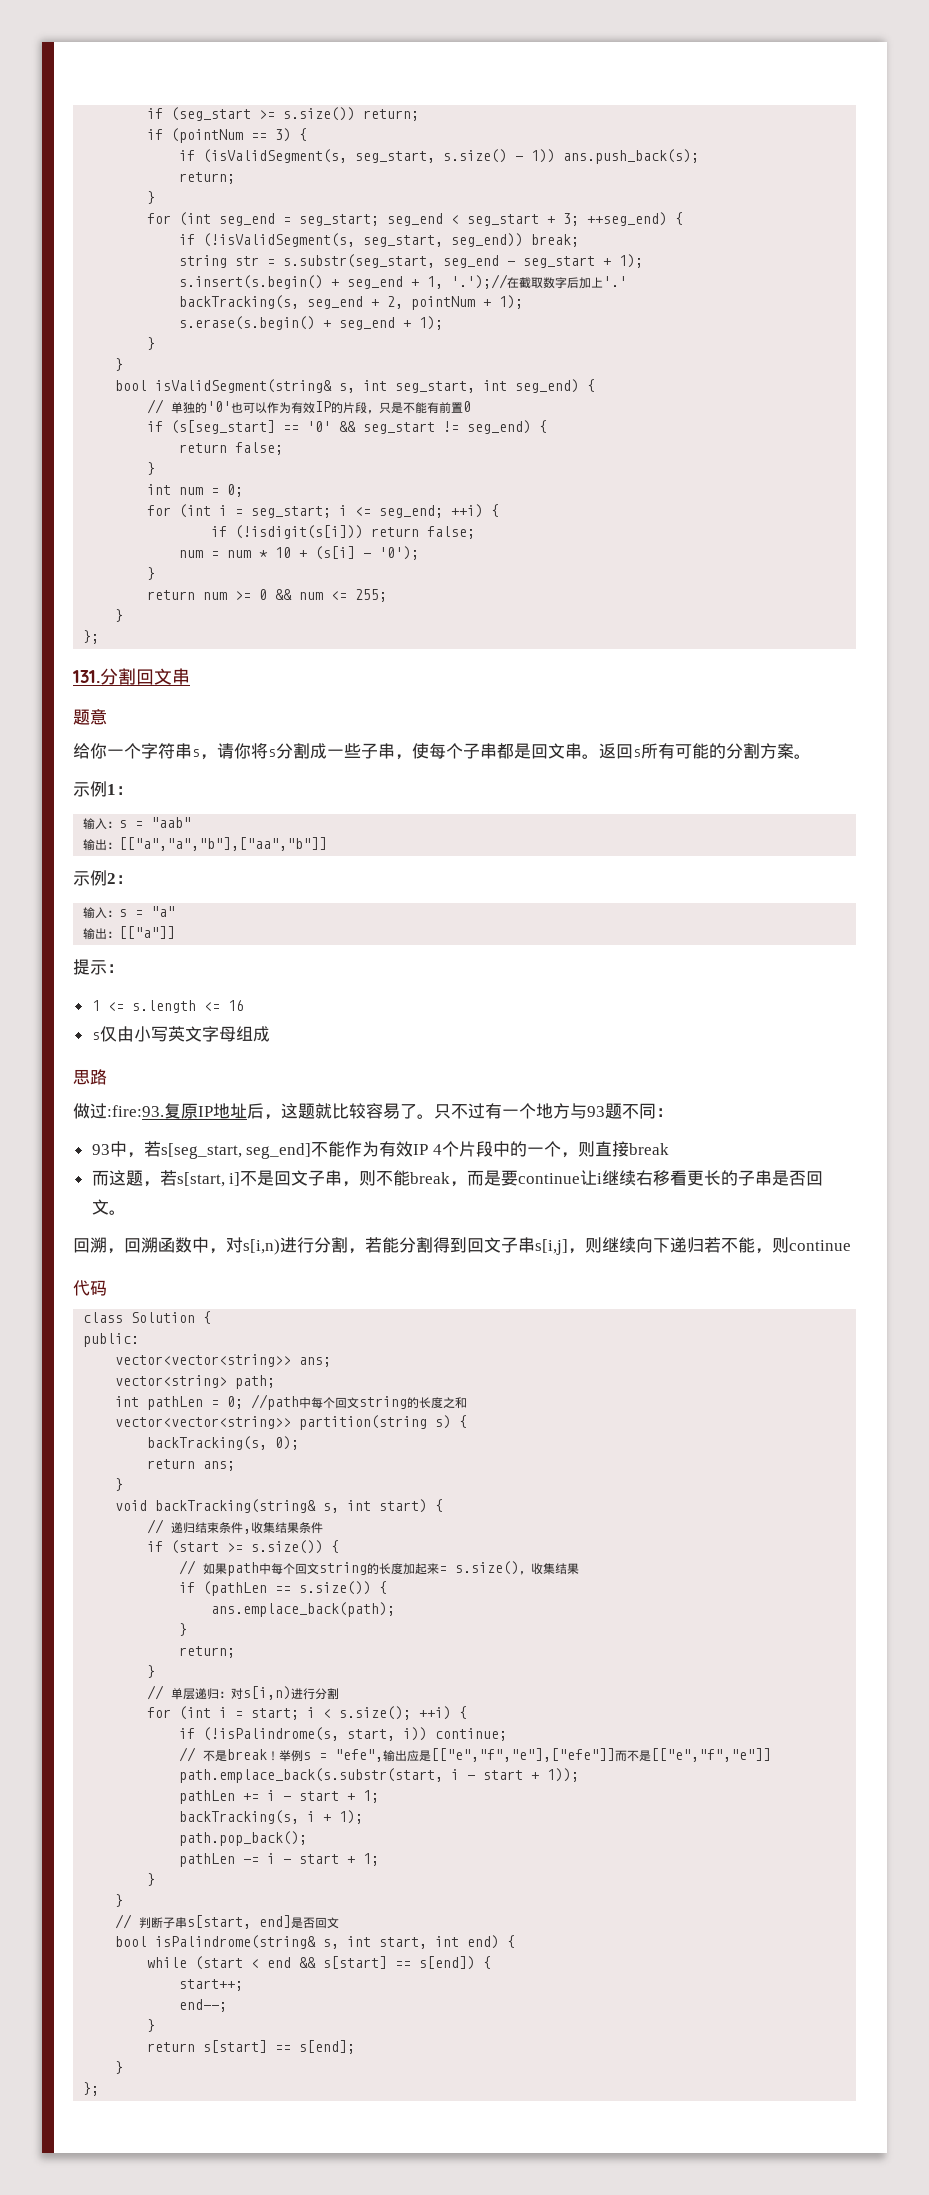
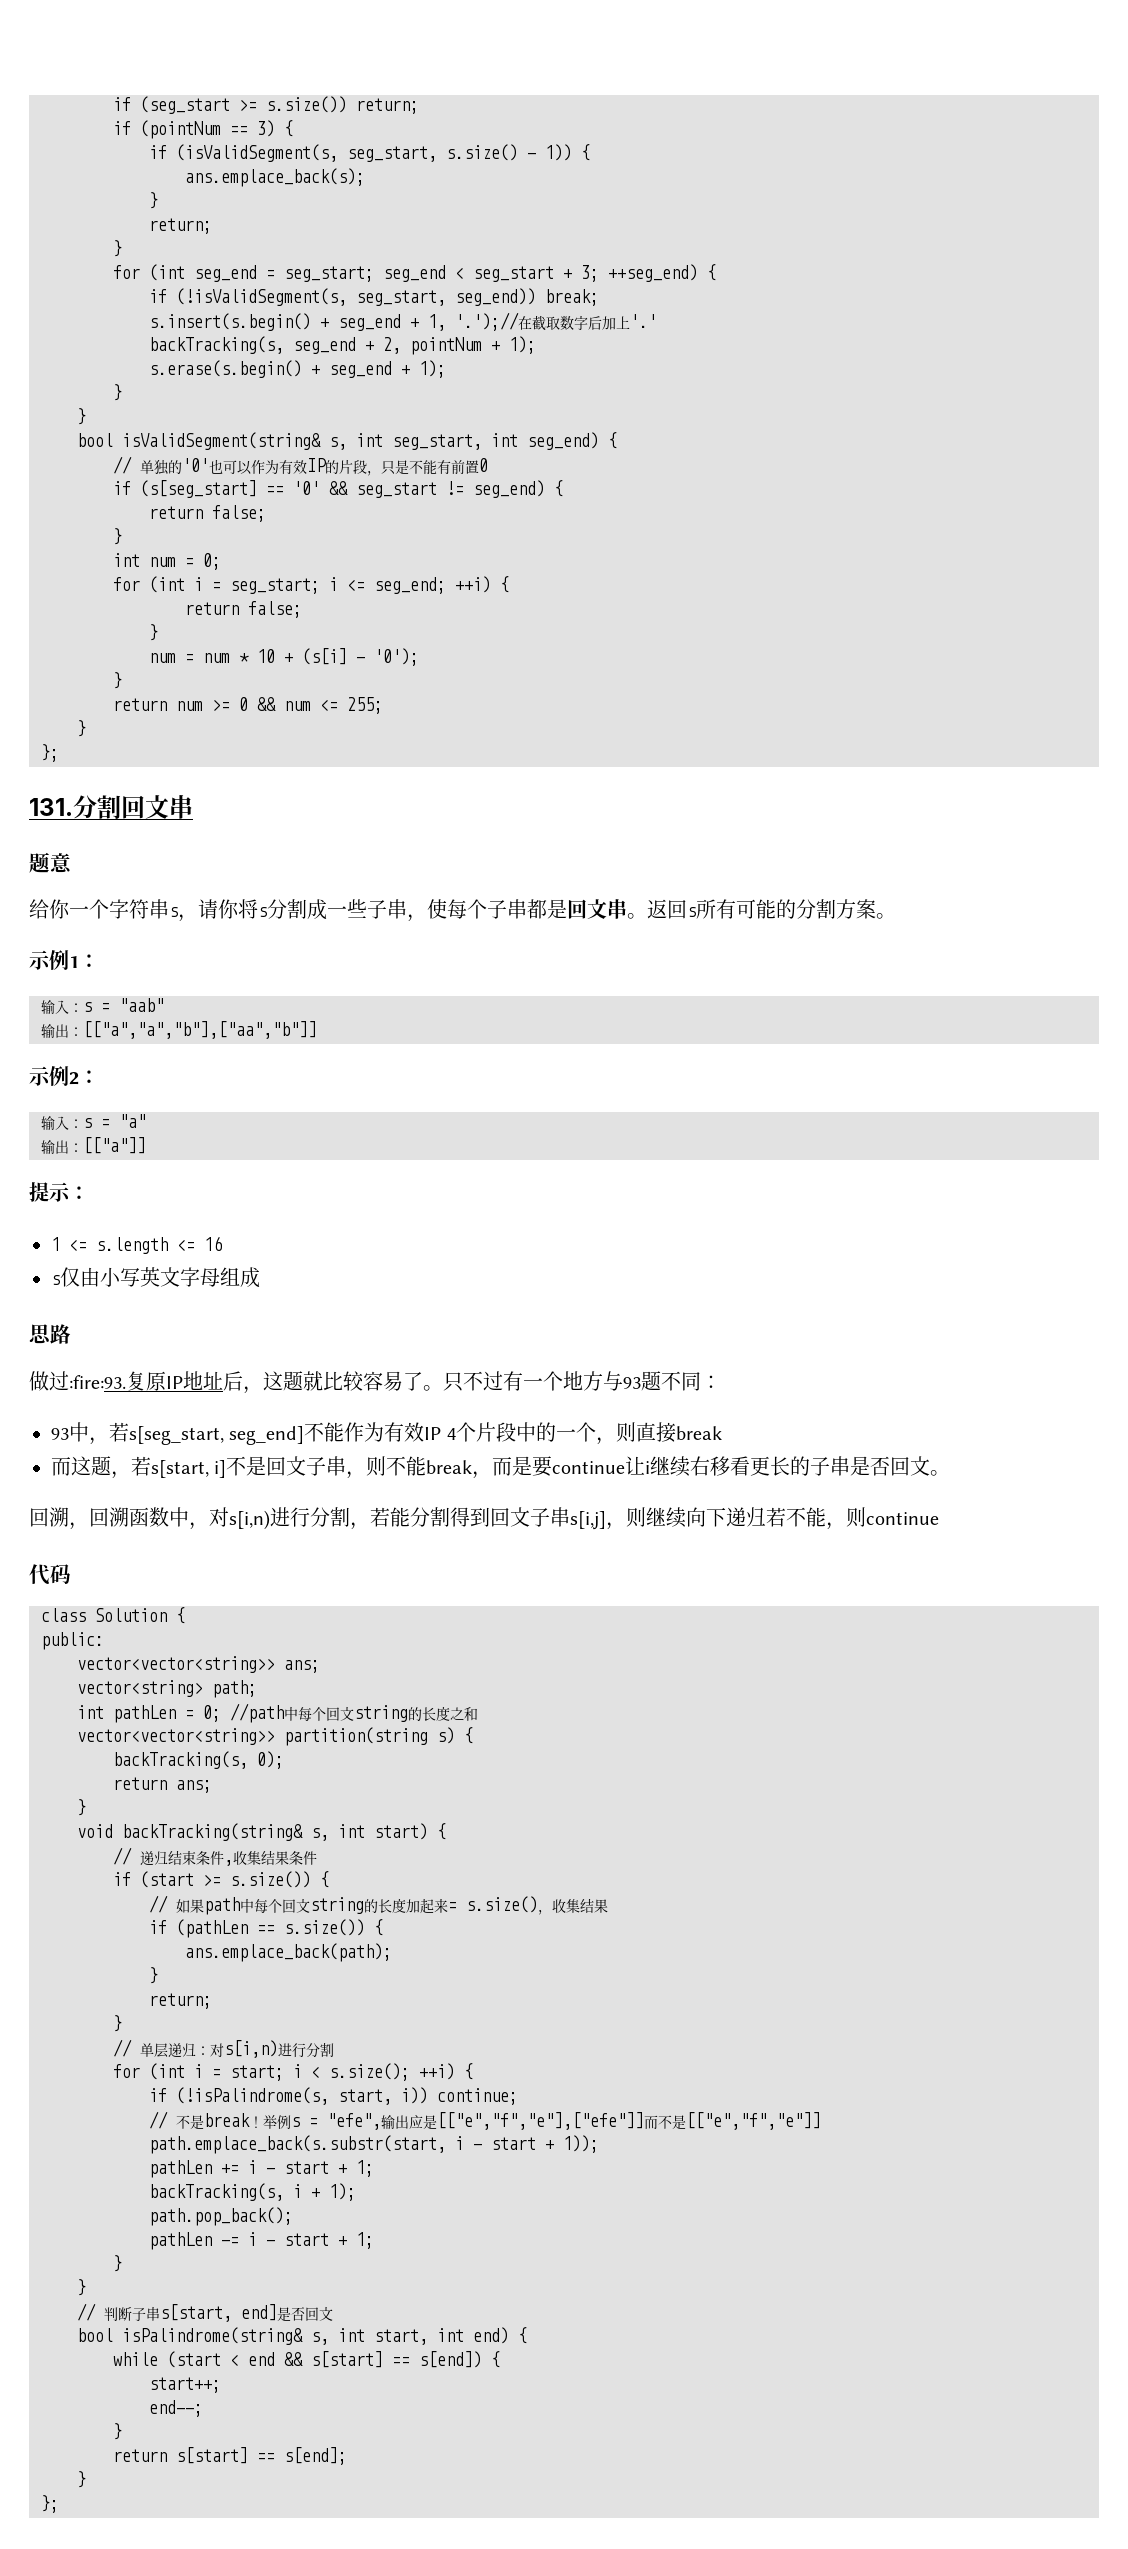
- if (isValidSegment(s, seg_start, s.size() - 1)) ans.push_back(s);
+ if (isValidSegment(s, seg_start, s.size() - 1)) {
+ ans.emplace_back(s);
+ }
- string str = s.substr(seg_start, seg_end - seg_start + 1);
  for (int i = seg_start; i <= seg_end; ++i) {
- if (!isdigit(s[i])) return false;
+ return false;
+ }

